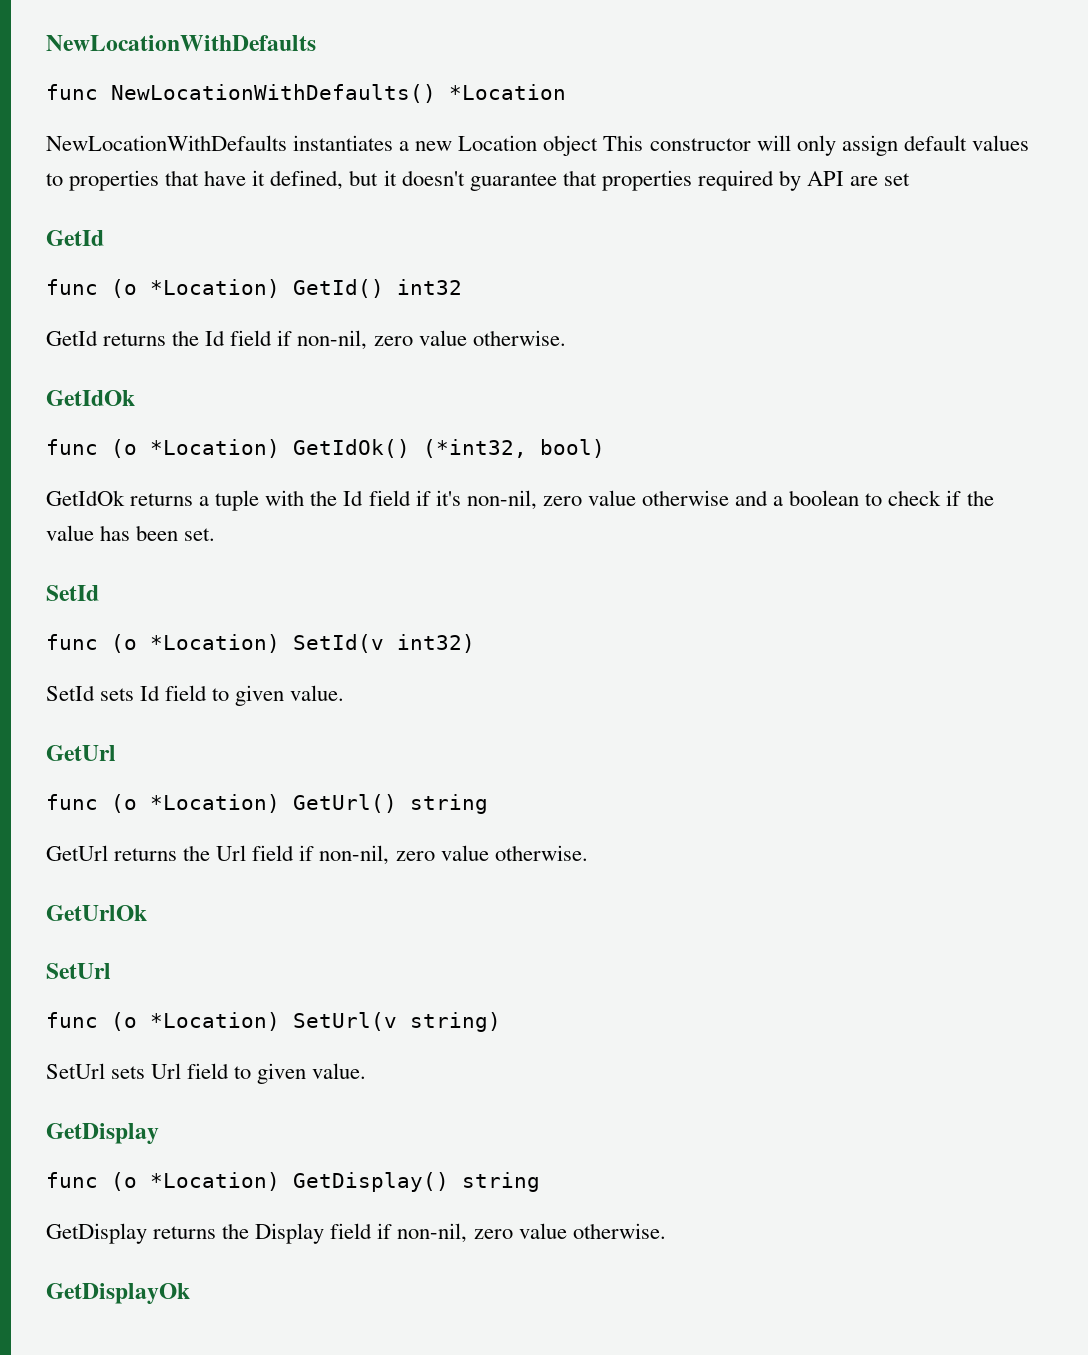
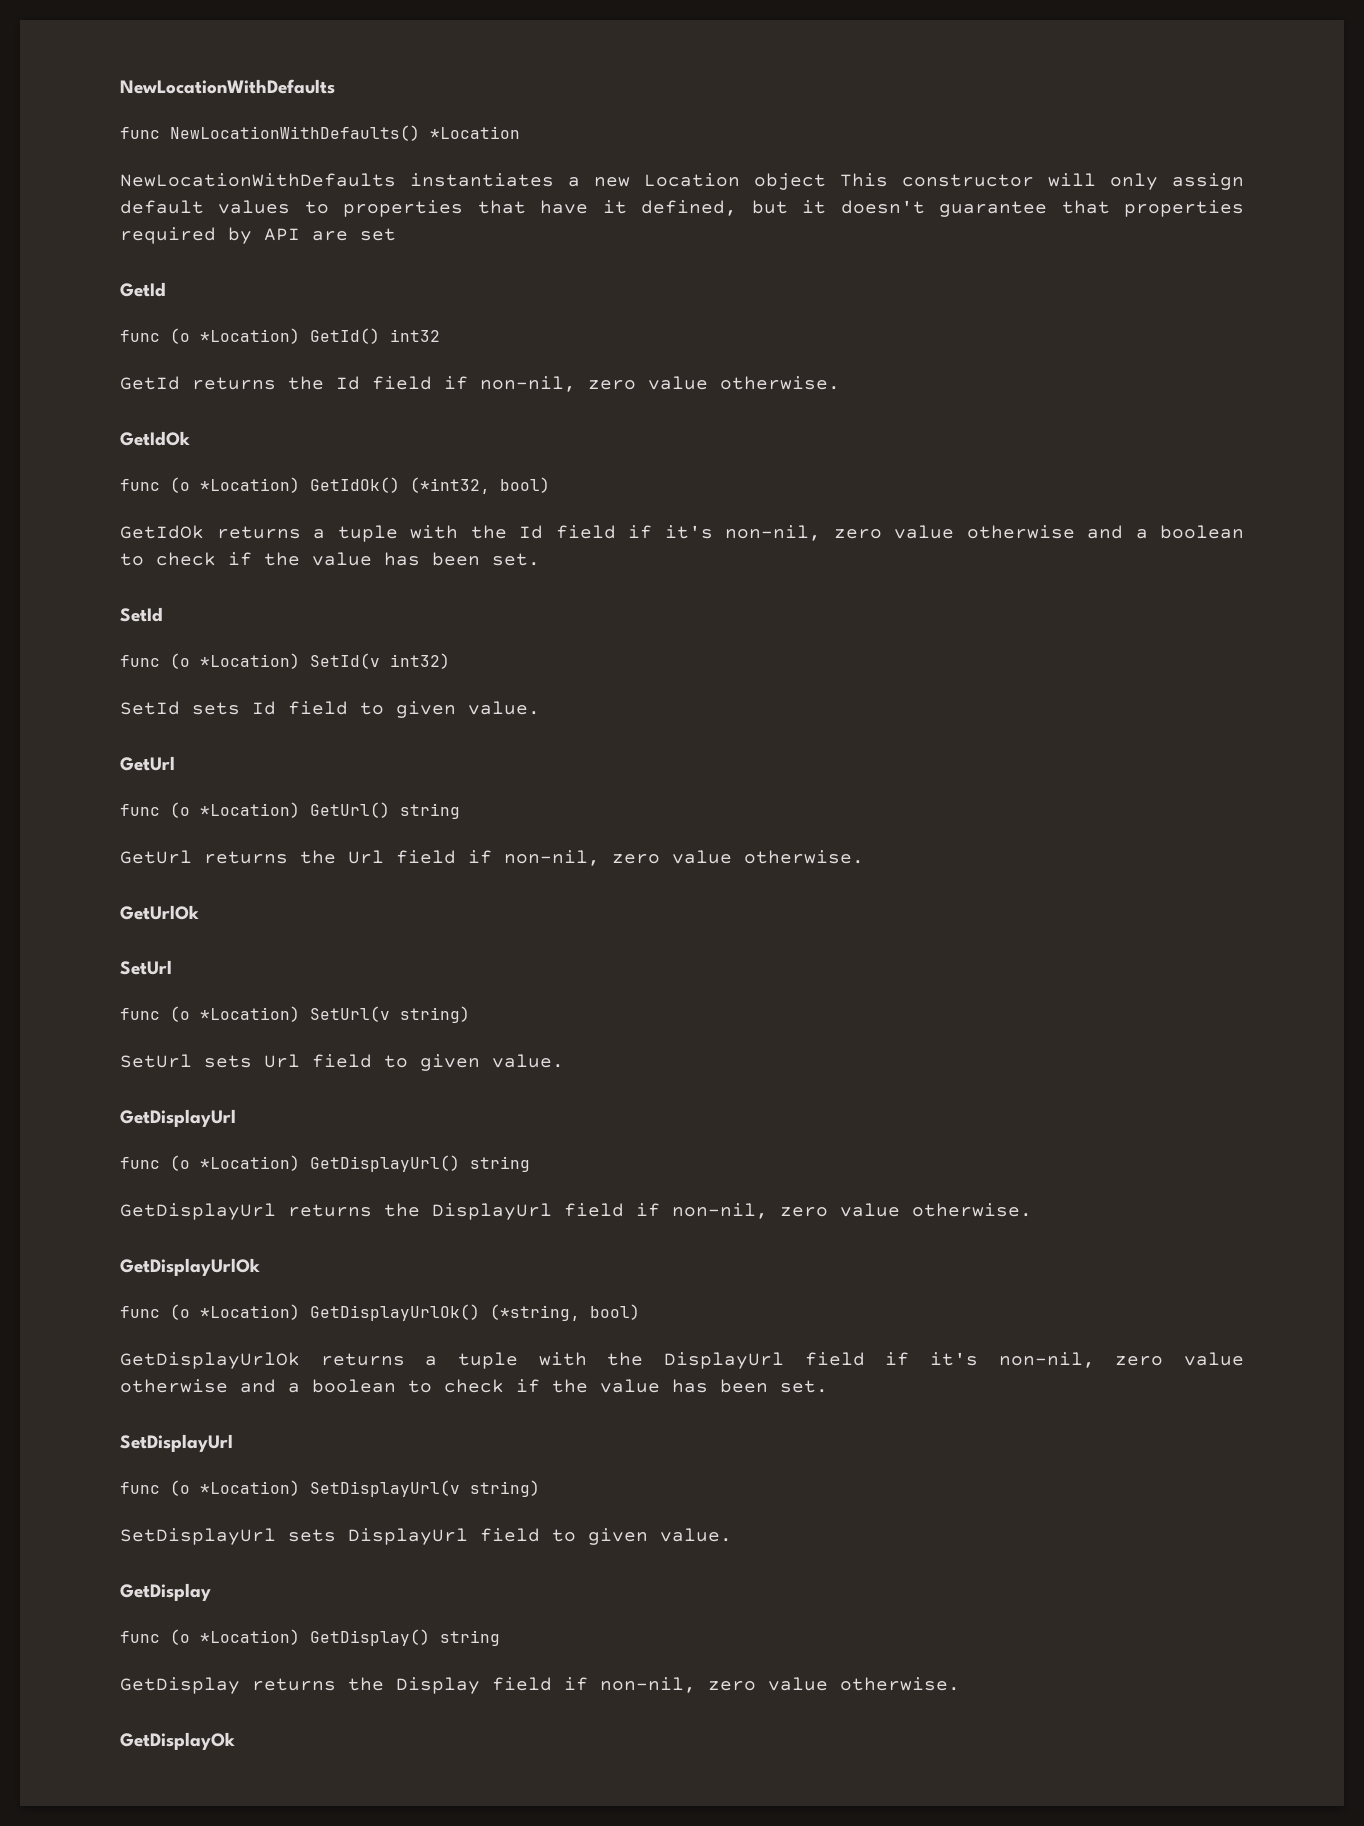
  SetUrl sets Url field to given value.
+ GetDisplayUrl
+ func (o *Location) GetDisplayUrl() string
+ GetDisplayUrl returns the DisplayUrl field if non-nil, zero value otherwise.
+ GetDisplayUrlOk
+ func (o *Location) GetDisplayUrlOk() (*string, bool)
+ GetDisplayUrlOk returns a tuple with the DisplayUrl field if it's non-nil, zero value otherwise and a boolean to check if the value has been set.
+ SetDisplayUrl
+ func (o *Location) SetDisplayUrl(v string)
+ SetDisplayUrl sets DisplayUrl field to given value.

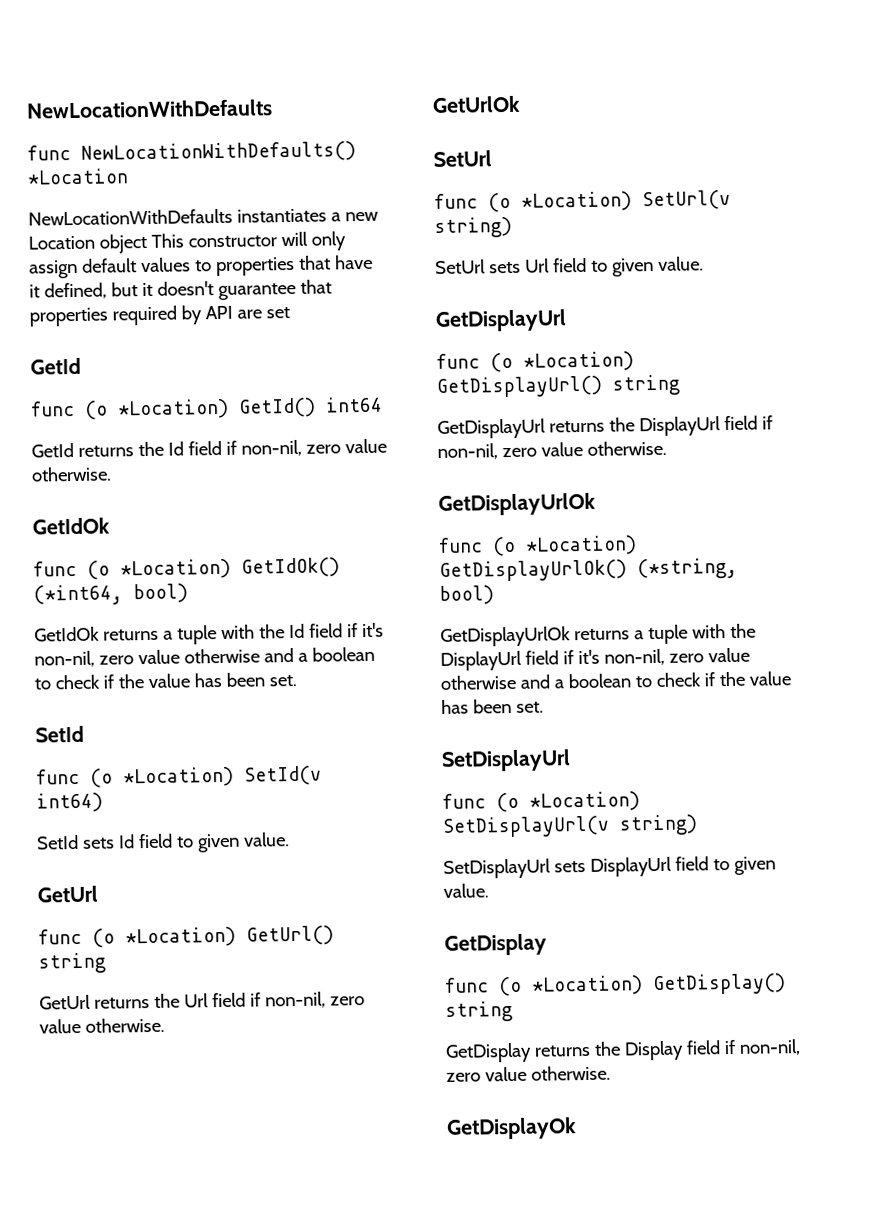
- func (o *Location) GetId() int32
+ func (o *Location) GetId() int64
- func (o *Location) GetIdOk() (*int32, bool)
+ func (o *Location) GetIdOk() (*int64, bool)
- func (o *Location) SetId(v int32)
+ func (o *Location) SetId(v int64)

